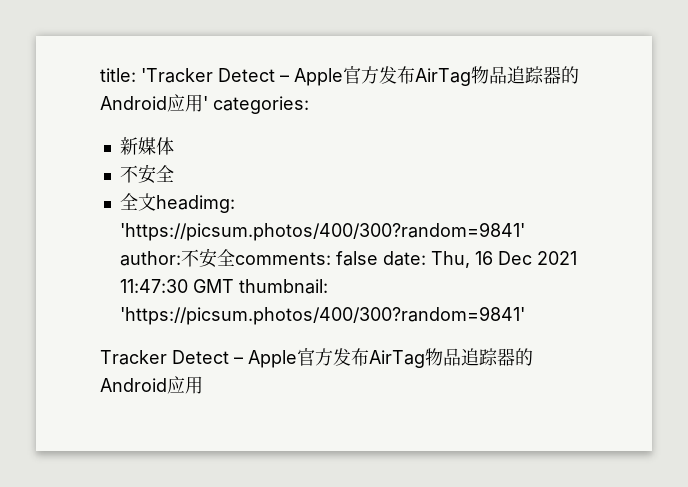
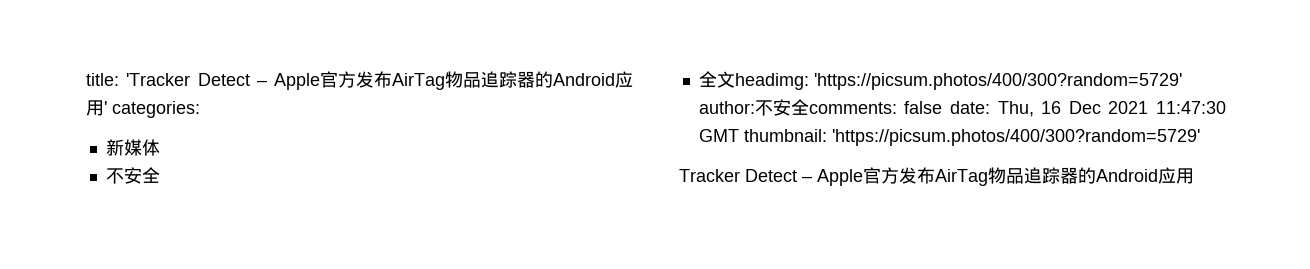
- 全文headimg: 'https://picsum.photos/400/300?random=9841' author:不安全comments: false date: Thu, 16 Dec 2021 11:47:30 GMT thumbnail: 'https://picsum.photos/400/300?random=9841'
+ 全文headimg: 'https://picsum.photos/400/300?random=5729' author:不安全comments: false date: Thu, 16 Dec 2021 11:47:30 GMT thumbnail: 'https://picsum.photos/400/300?random=5729'

